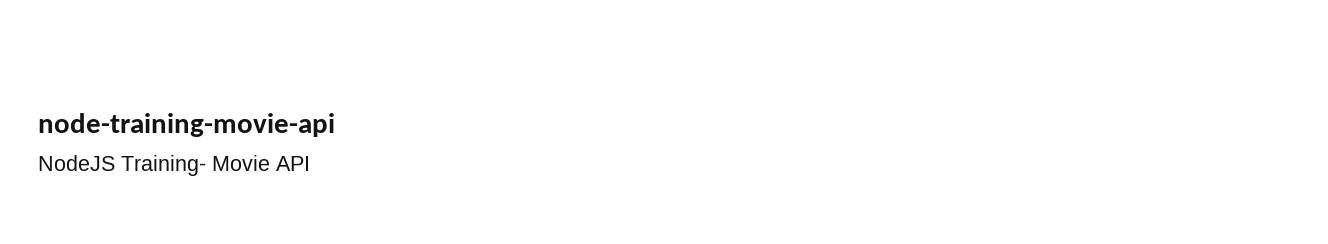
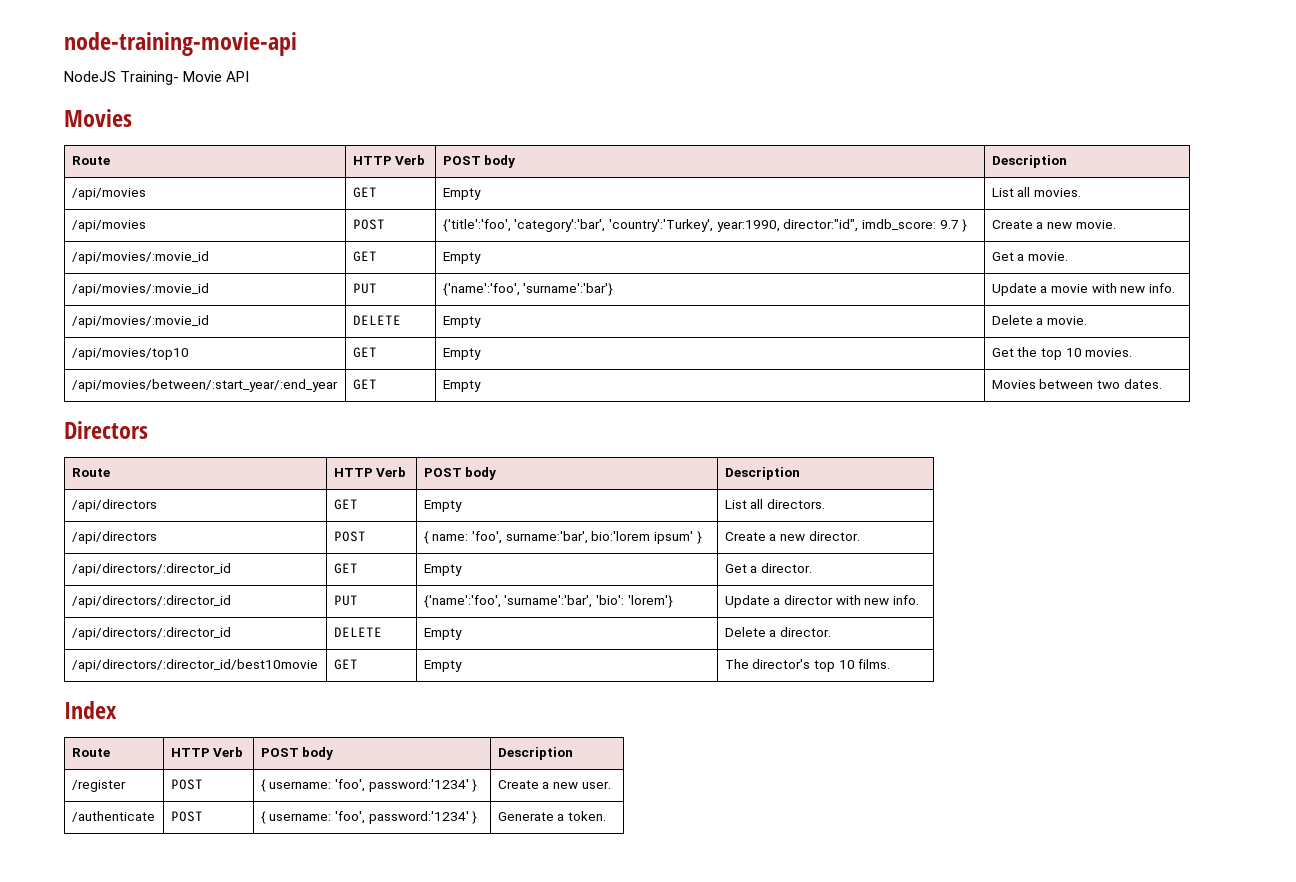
  NodeJS Training- Movie API
+ Movies
+ Route | HTTP Verb | POST body | Description
+ /api/movies | GET | Empty | List all movies.
+ /api/movies | POST | {'title':'foo', 'category':'bar', 'country':'Turkey', year:1990, director:"id", imdb_score: 9.7 } | Create a new movie.
+ /api/movies/:movie_id | GET | Empty | Get a movie.
+ /api/movies/:movie_id | PUT | {'name':'foo', 'surname':'bar'} | Update a movie with new info.
+ /api/movies/:movie_id | DELETE | Empty | Delete a movie.
+ /api/movies/top10 | GET | Empty | Get the top 10 movies.
+ /api/movies/between/:start_year/:end_year | GET | Empty | Movies between two dates.
+ Directors
+ Route | HTTP Verb | POST body | Description
+ /api/directors | GET | Empty | List all directors.
+ /api/directors | POST | { name: 'foo', surname:'bar', bio:'lorem ipsum' } | Create a new director.
+ /api/directors/:director_id | GET | Empty | Get a director.
+ /api/directors/:director_id | PUT | {'name':'foo', 'surname':'bar', 'bio': 'lorem'} | Update a director with new info.
+ /api/directors/:director_id | DELETE | Empty | Delete a director.
+ /api/directors/:director_id/best10movie | GET | Empty | The director's top 10 films.
+ Index
+ Route | HTTP Verb | POST body | Description
+ /register | POST | { username: 'foo', password:'1234' } | Create a new user.
+ /authenticate | POST | { username: 'foo', password:'1234' } | Generate a token.

